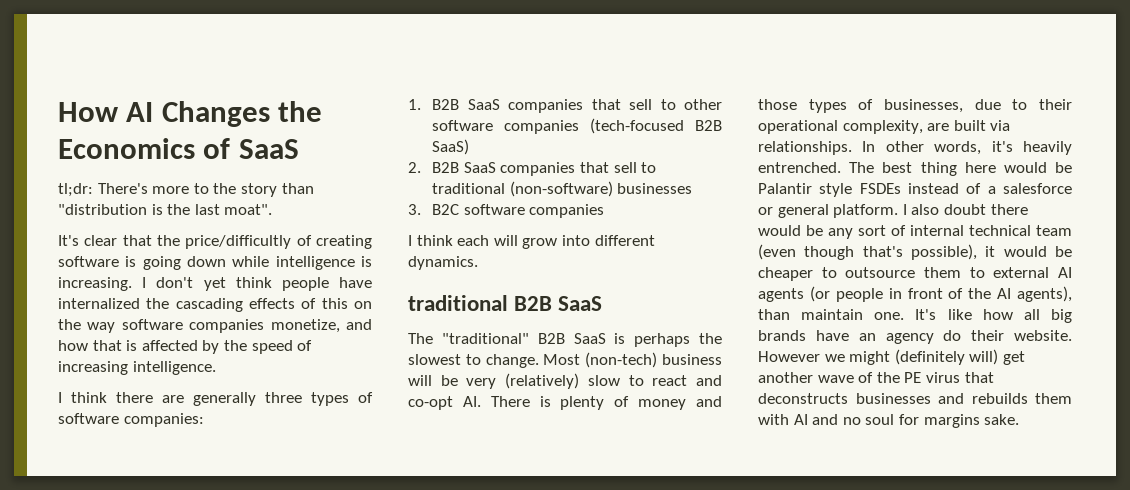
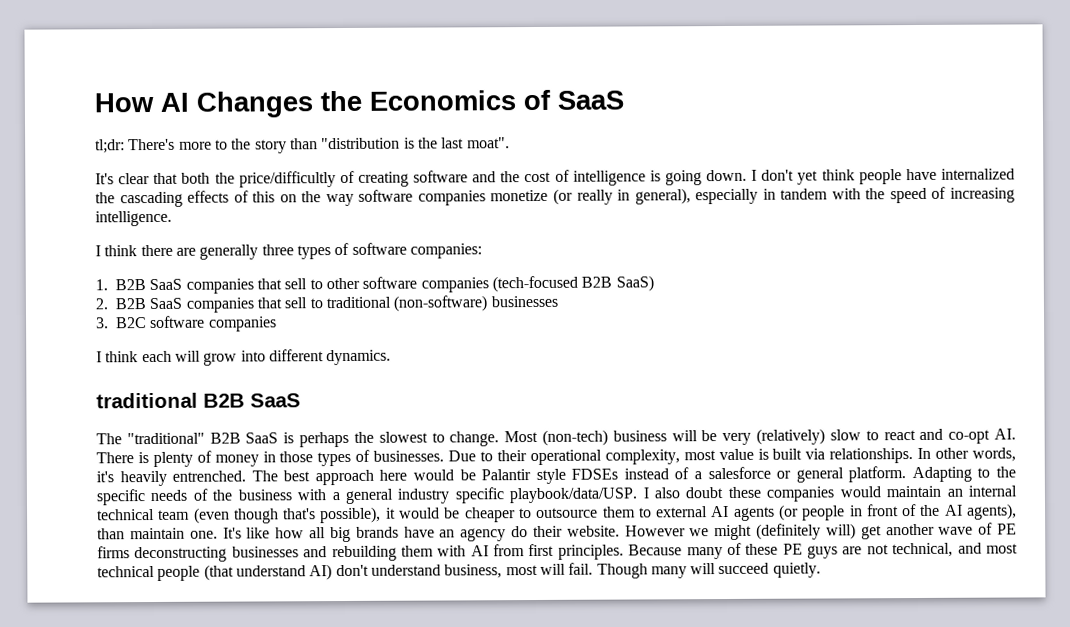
- It's clear that the price/difficultly of creating software is going down while intelligence is increasing.
+ It's clear that both the price/difficultly of creating software and the cost of intelligence is going down.
- I don't yet think people have internalized the cascading effects of this on the way software companies monetize, and how that is affected by the speed of increasing intelligence.
+ I don't yet think people have internalized the cascading effects of this on the way software companies monetize (or really in general), especially in tandem with the speed of increasing intelligence.
- Most (non-tech) business will be very (relatively) slow to react and co-opt AI. There is plenty of money and those types of businesses, due to their operational complexity, are built via relationships.
+ Most (non-tech) business will be very (relatively) slow to react and co-opt AI. There is plenty of money in those types of businesses. Due to their operational complexity, most value is built via relationships.
- The best thing here would be Palantir style FSDEs instead of a salesforce or general platform.
+ The best approach here would be Palantir style FDSEs instead of a salesforce or general platform.
- I also doubt there would be any sort of internal technical team (even though that's possible), it would be cheaper to outsource them to external AI agents (or people in front of the AI agents), than maintain one.
+ Adapting to the specific needs of the business with a general industry specific playbook/data/USP. I also doubt these companies would maintain an internal technical team (even though that's possible), it would be cheaper to outsource them to external AI agents (or people in front of the AI agents), than maintain one.
- However we might (definitely will) get another wave of the PE virus that deconstructs businesses and rebuilds them with AI and no soul for margins sake.
+ However we might (definitely will) get another wave of PE firms deconstructing businesses and rebuilding them with AI from first principles. Because many of these PE guys are not technical, and most technical people (that understand AI) don't understand business, most will fail. Though many will succeed quietly.

